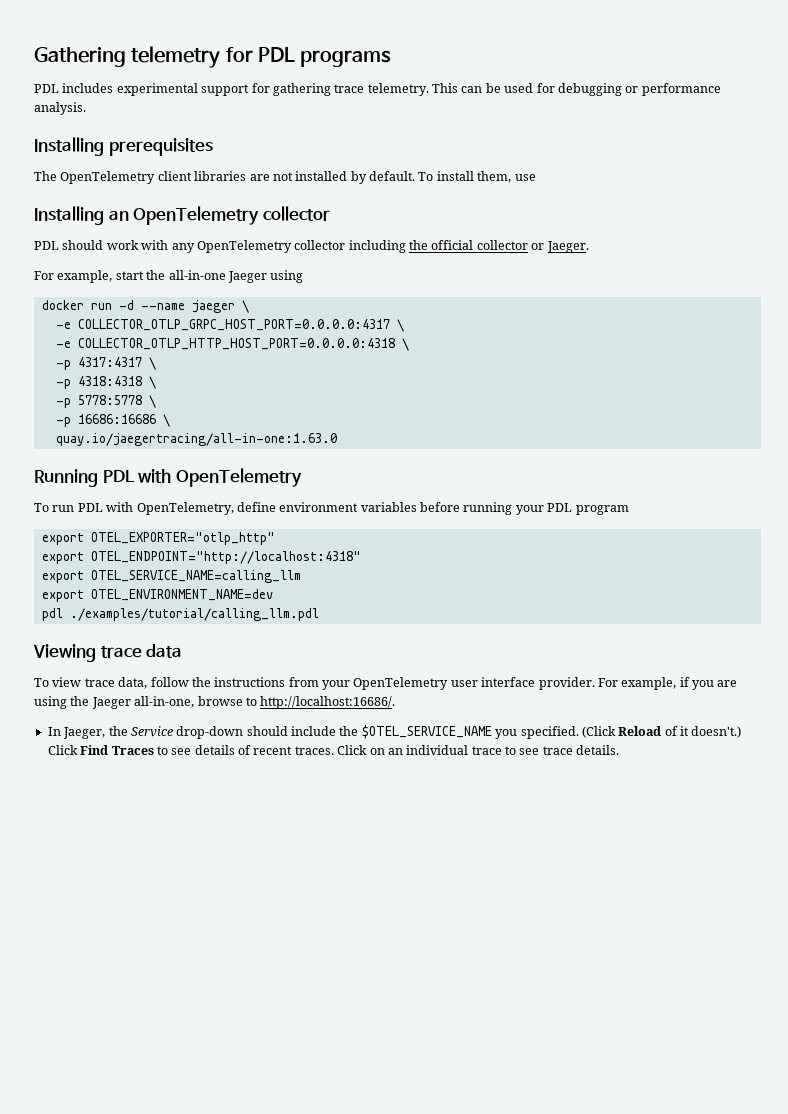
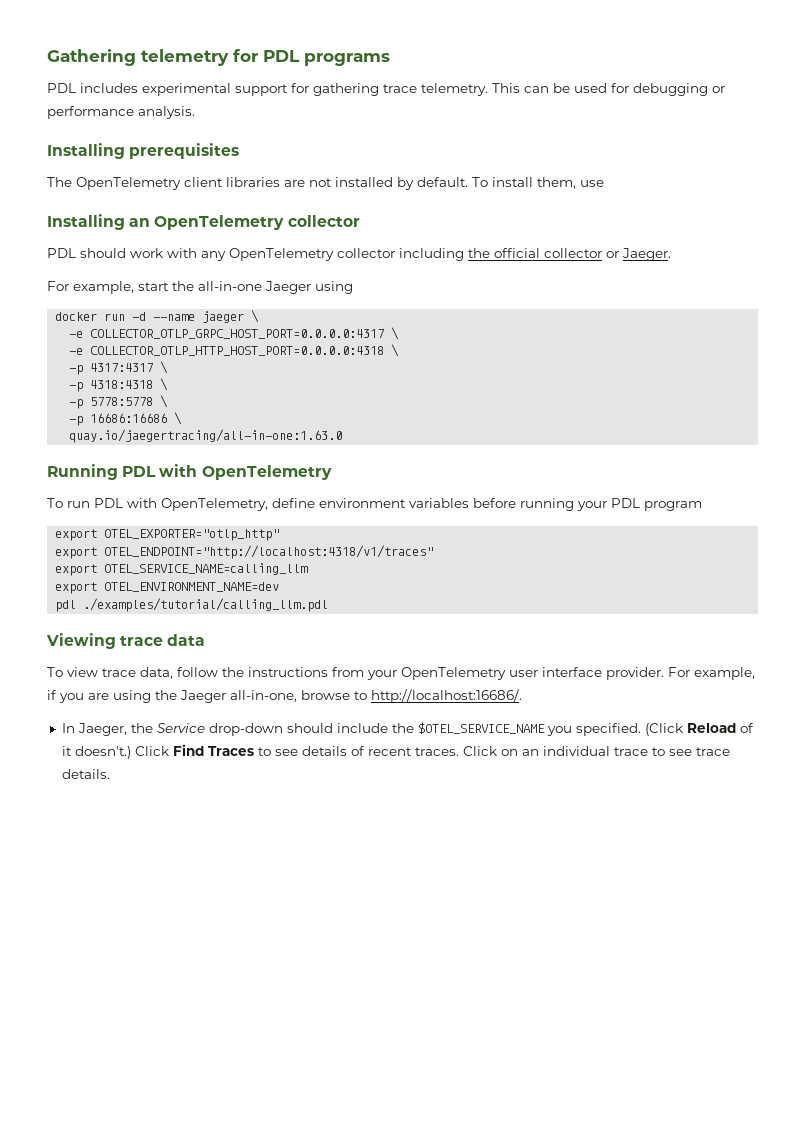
- export OTEL_ENDPOINT="http://localhost:4318"
+ export OTEL_ENDPOINT="http://localhost:4318/v1/traces"

